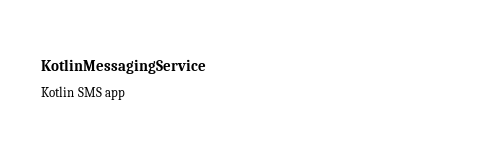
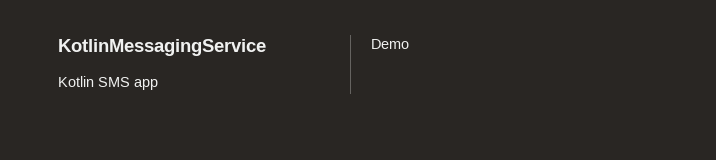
+ Demo

